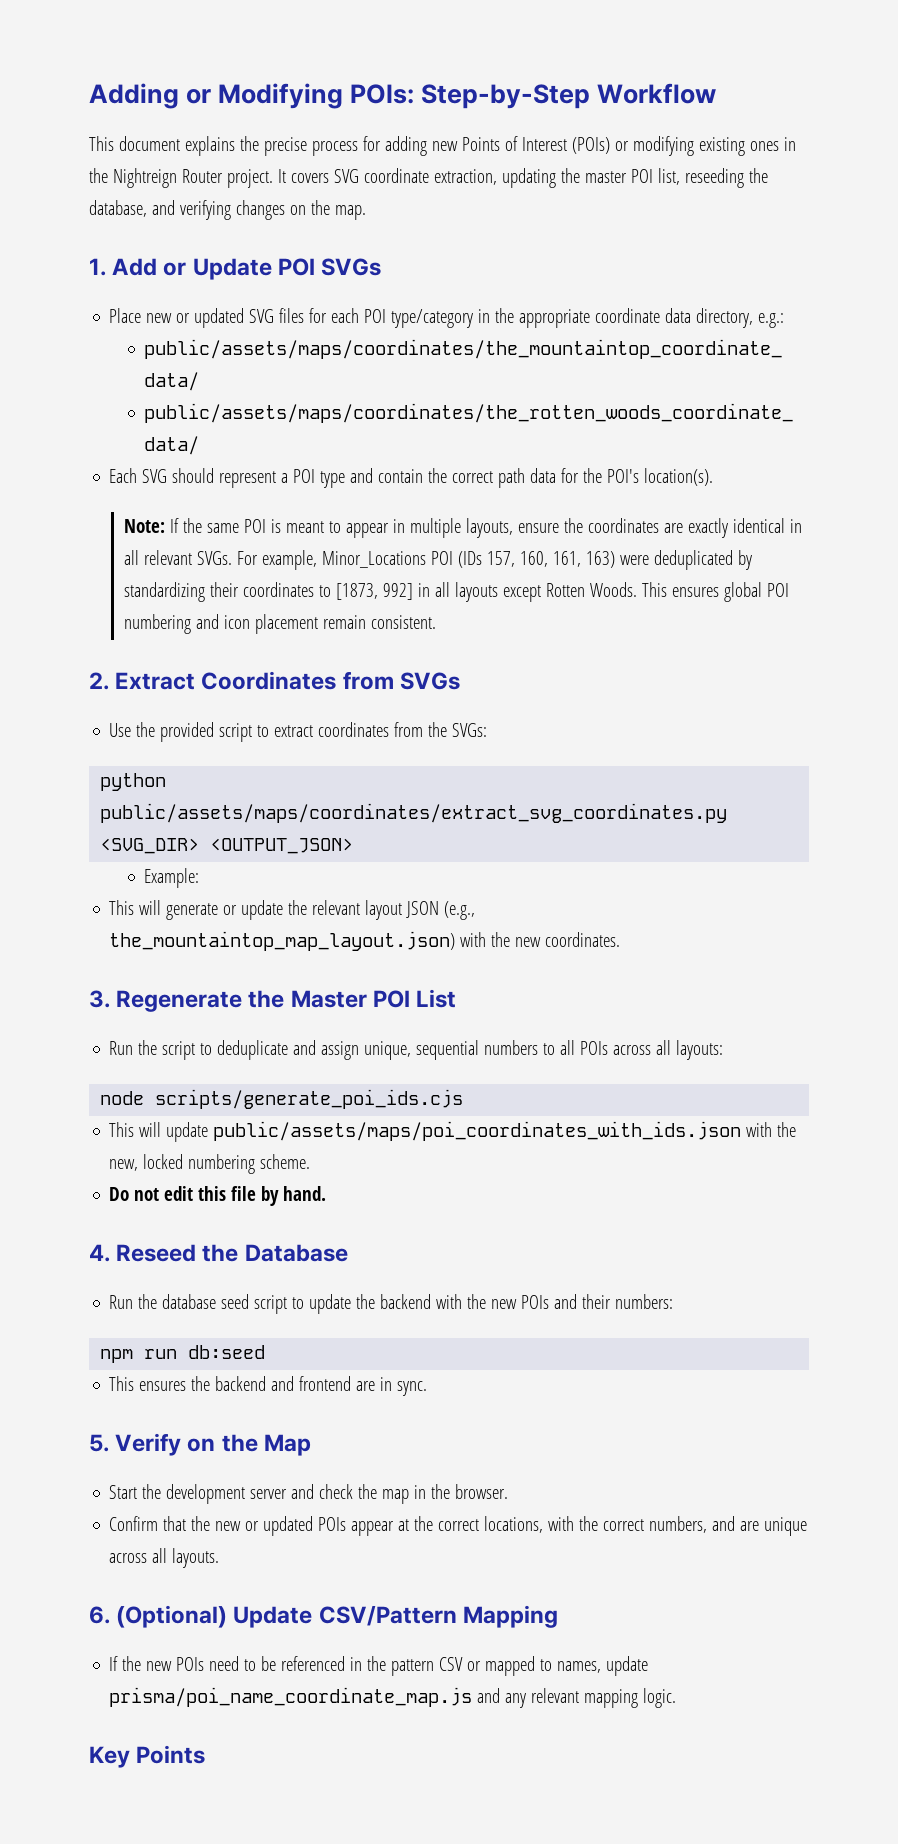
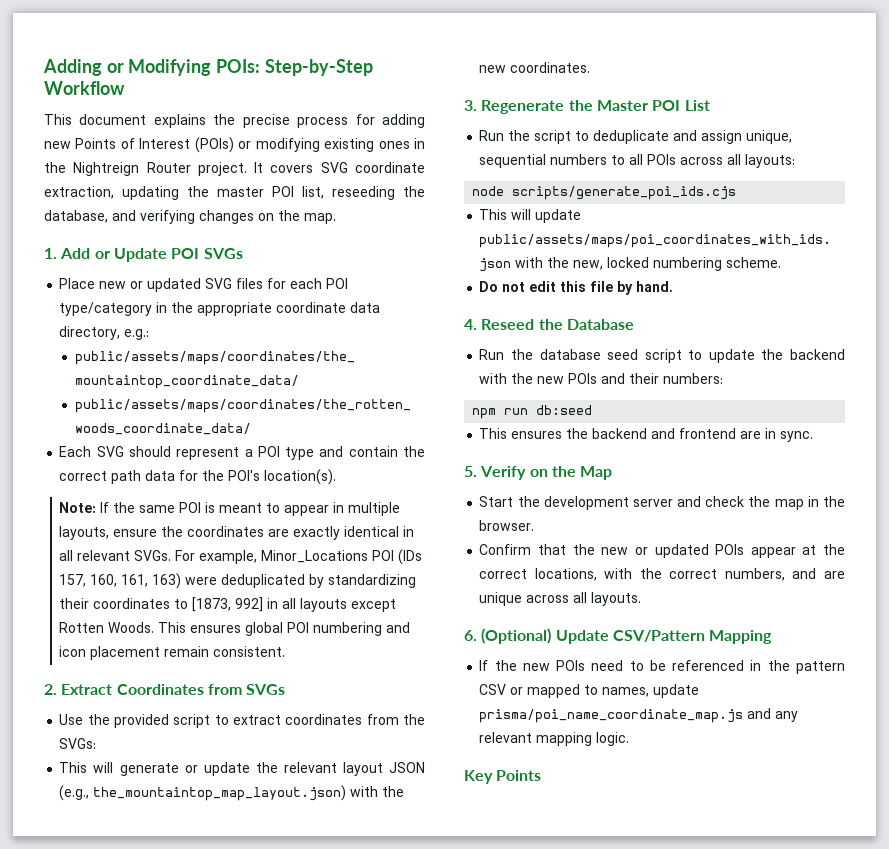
- python public/assets/maps/coordinates/extract_svg_coordinates.py <SVG_DIR> <OUTPUT_JSON>
- Example:

